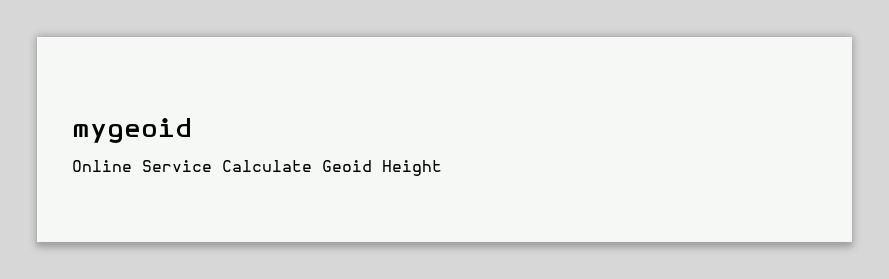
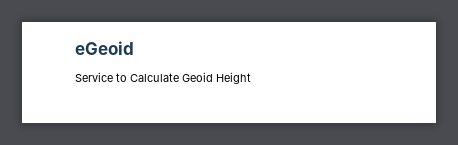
- mygeoid
- Online Service Calculate Geoid Height
+ eGeoid
+ Service to Calculate Geoid Height

